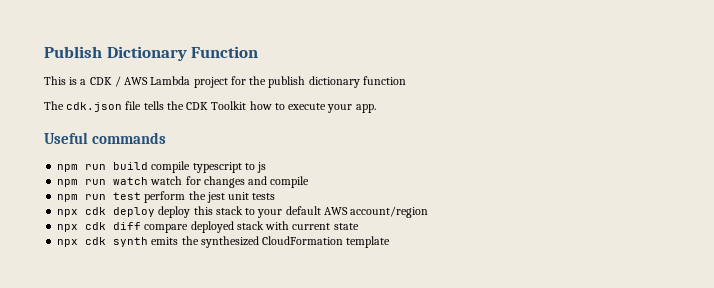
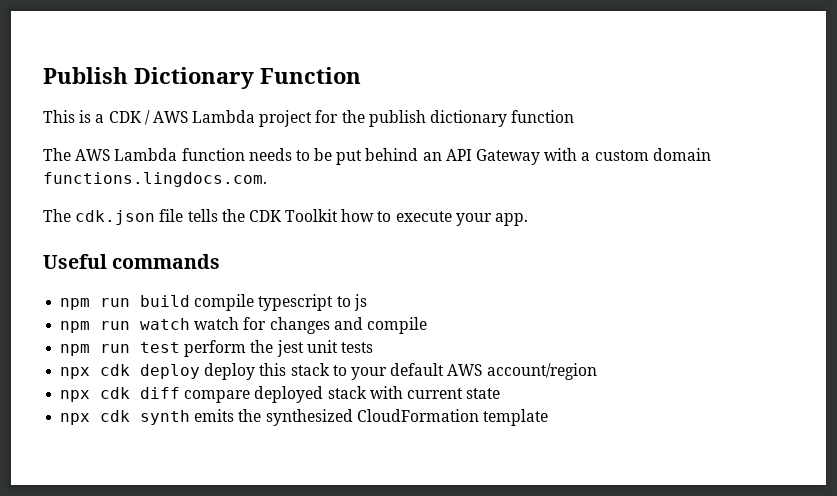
+ The AWS Lambda function needs to be put behind an API Gateway with a custom domain functions.lingdocs.com.

